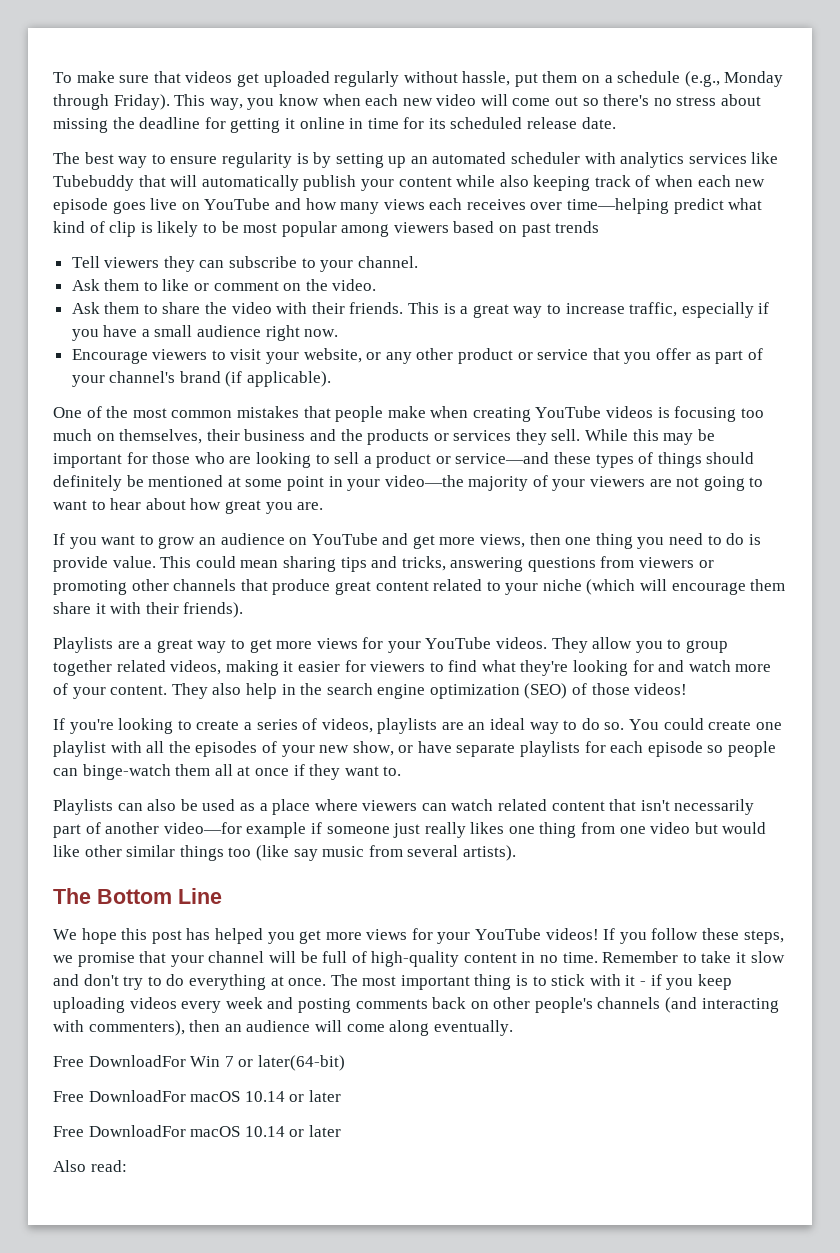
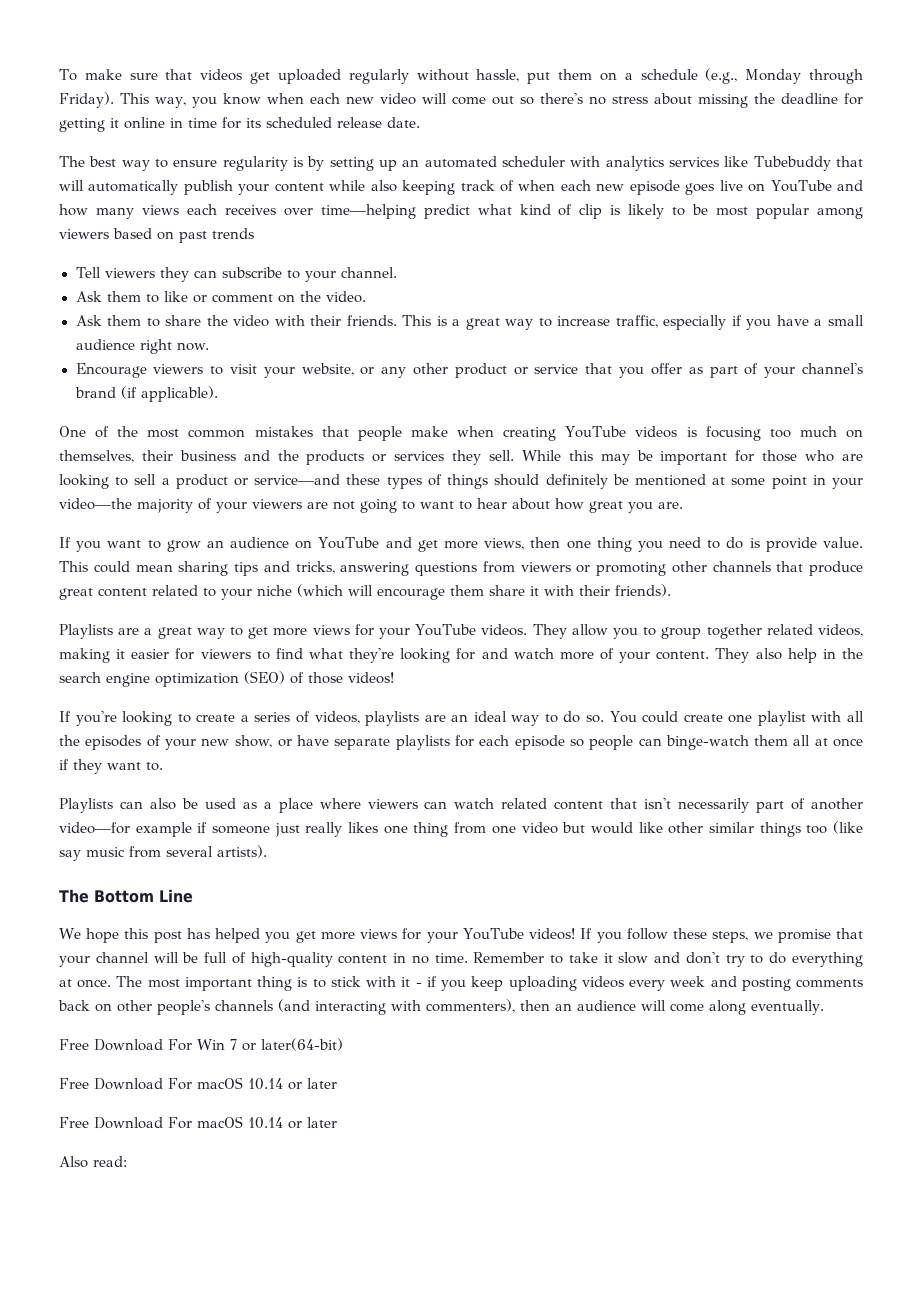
- Free DownloadFor Win 7 or later(64-bit)
- Free DownloadFor macOS 10.14 or later
- Free DownloadFor macOS 10.14 or later
+ Free Download For Win 7 or later(64-bit)
+ Free Download For macOS 10.14 or later
+ Free Download For macOS 10.14 or later

